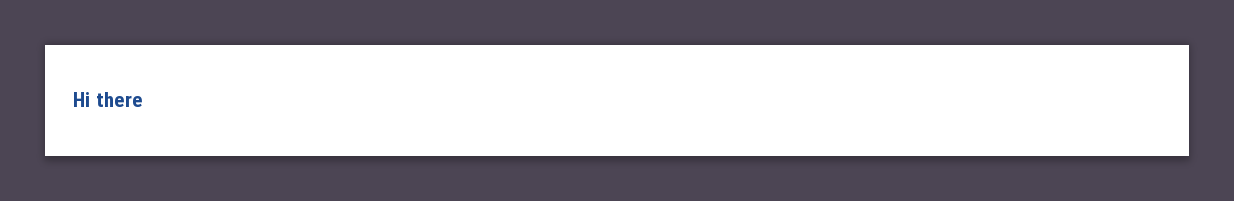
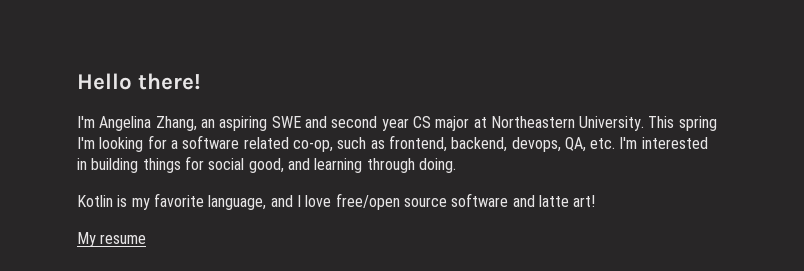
- Hi there
+ Hello there!
+ I'm Angelina Zhang, an aspiring SWE and second year CS major at Northeastern University. This spring I'm looking for a software related co-op, such as frontend, backend, devops, QA, etc. I'm interested in building things for social good, and learning through doing.
+ Kotlin is my favorite language, and I love free/open source software and latte art!
+ My resume

